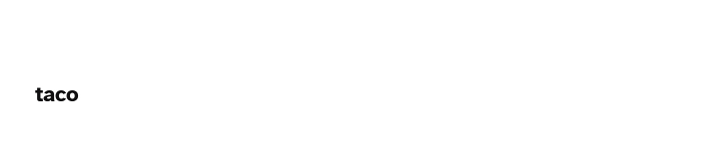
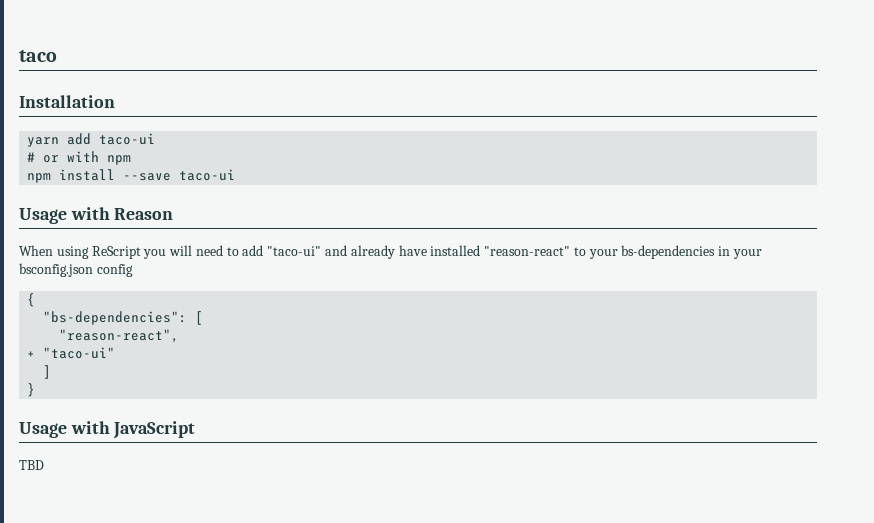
+ Installation
+ yarn add taco-ui
+ # or with npm
+ npm install --save taco-ui
+ Usage with Reason
+ When using ReScript you will need to add "taco-ui" and already have installed "reason-react" to your bs-dependencies in your bsconfig.json config
+ {
+ "bs-dependencies": [
+ "reason-react",
+ + "taco-ui"
+ ]
+ }
+ Usage with JavaScript
+ TBD

